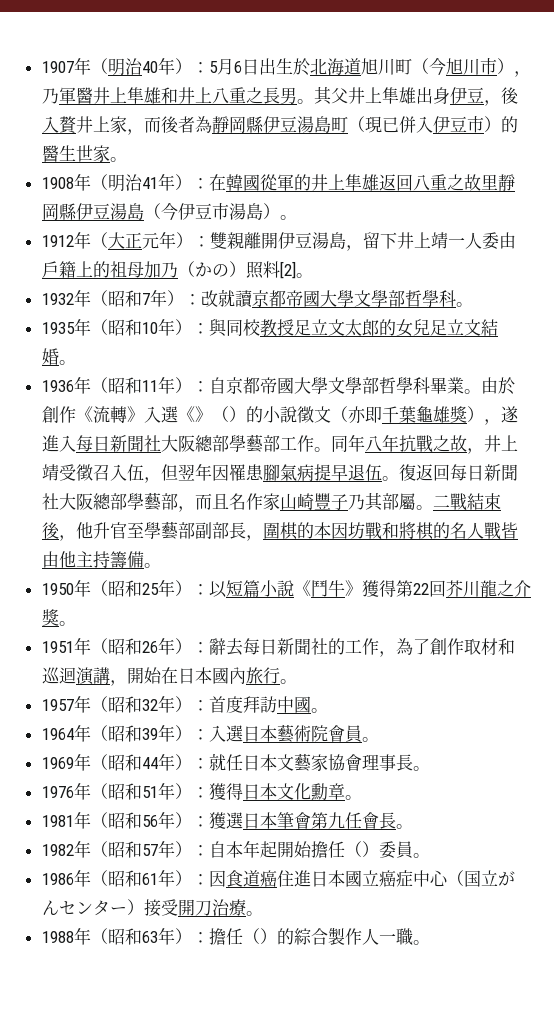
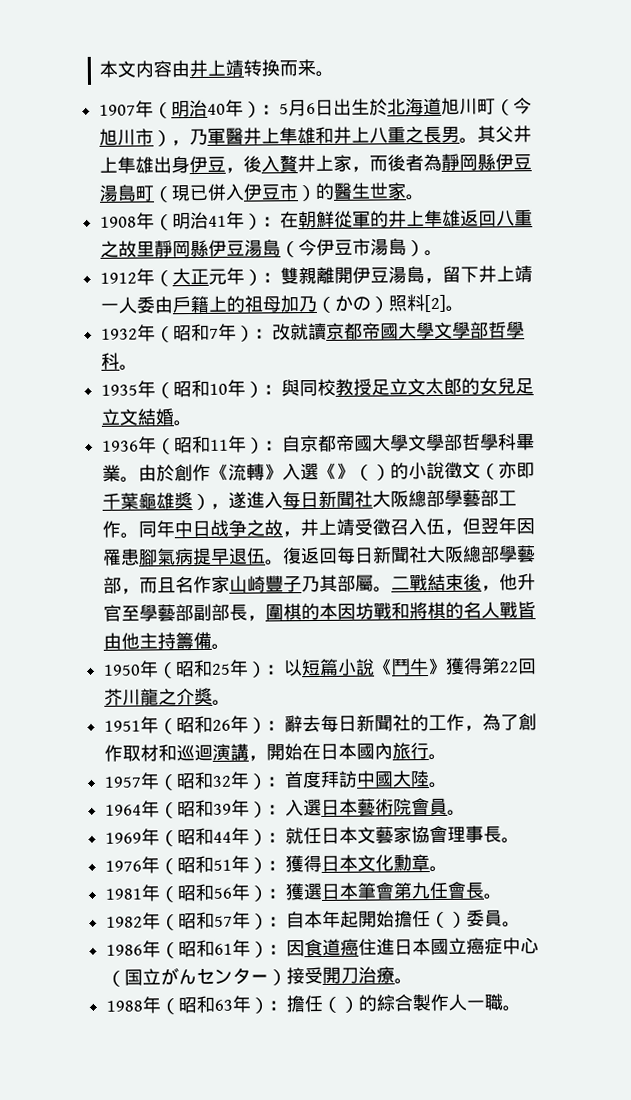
+ 本文内容由井上靖转换而来。
- 1908年（明治41年）：在韓國從軍的井上隼雄返回八重之故里靜岡縣伊豆湯島（今伊豆市湯島）。
+ 1908年（明治41年）：在朝鮮從軍的井上隼雄返回八重之故里靜岡縣伊豆湯島（今伊豆市湯島）。
- 同年八年抗戰之故，井上靖受徵召入伍，但翌年因罹患腳氣病提早退伍。
+ 同年中日战争之故，井上靖受徵召入伍，但翌年因罹患腳氣病提早退伍。
- 1957年（昭和32年）：首度拜訪中國。
+ 1957年（昭和32年）：首度拜訪中國大陸。

